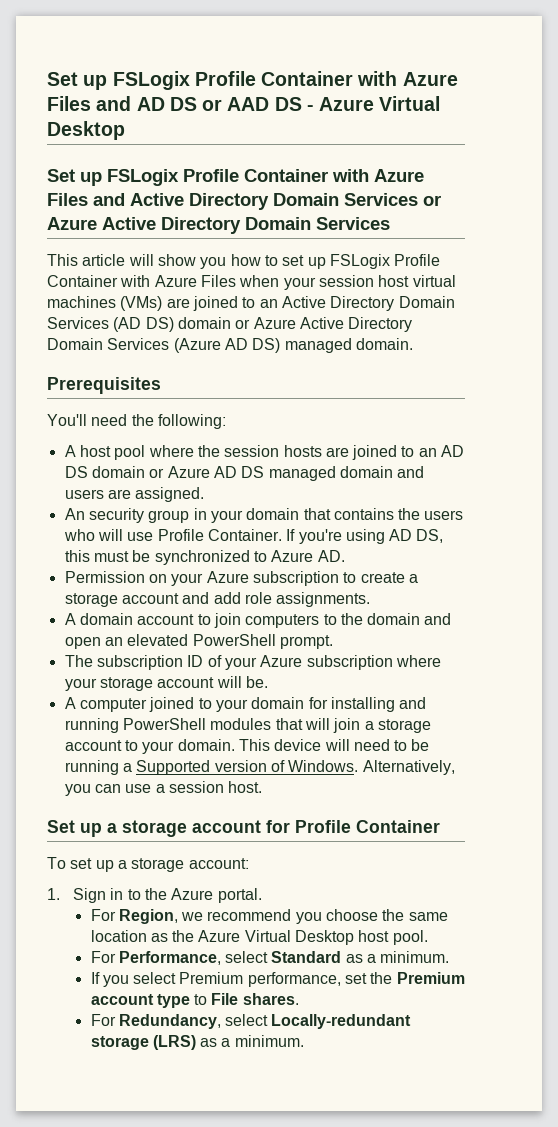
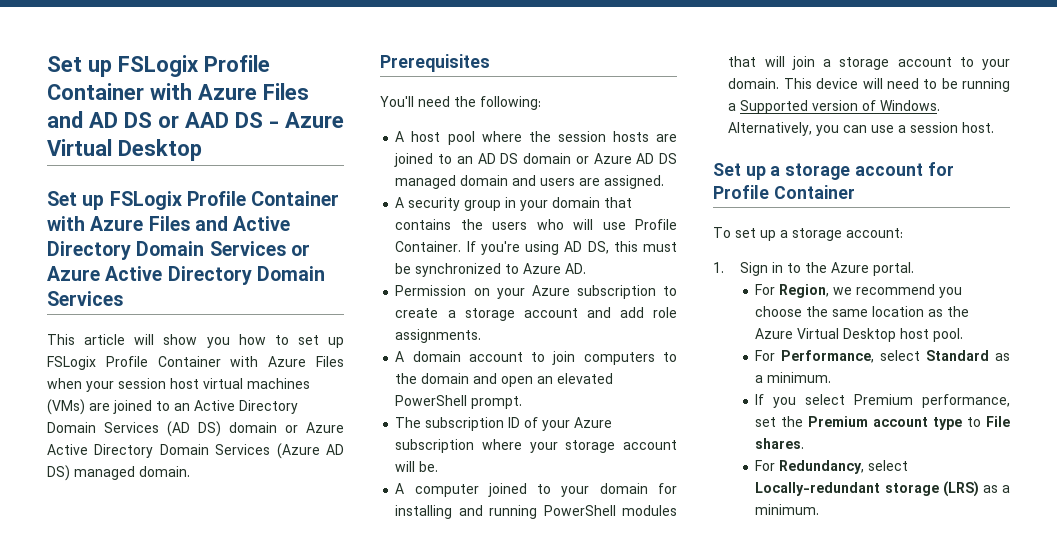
- An security group in your domain that contains the users who will use Profile Container.
+ A security group in your domain that contains the users who will use Profile Container.

